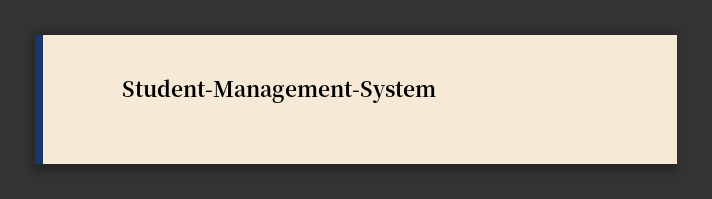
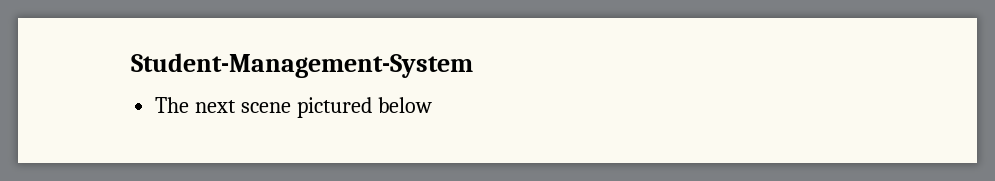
+ The next scene pictured below

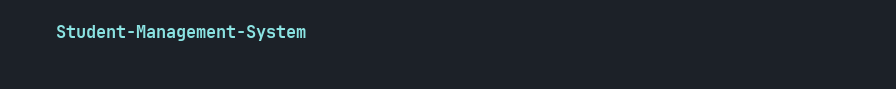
- The next scene pictured below

